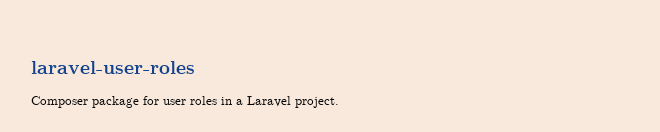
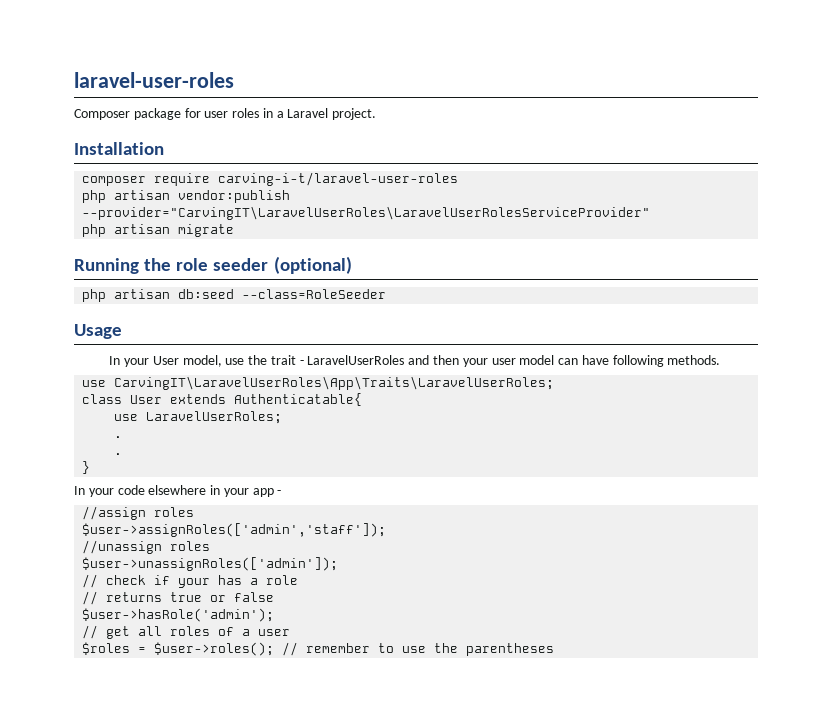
+ Installation
+ composer require carving-i-t/laravel-user-roles
+ php artisan vendor:publish --provider="CarvingIT\LaravelUserRoles\LaravelUserRolesServiceProvider"
+ php artisan migrate
+ Running the role seeder (optional)
+ php artisan db:seed --class=RoleSeeder
+ Usage
+ In your User model, use the trait - LaravelUserRoles and then your user model can have following methods.
+ use CarvingIT\LaravelUserRoles\App\Traits\LaravelUserRoles;
+ class User extends Authenticatable{
+ use LaravelUserRoles;
+ .
+ .
+ }
+ In your code elsewhere in your app -
+ //assign roles
+ $user->assignRoles(['admin','staff']);
+ //unassign roles
+ $user->unassignRoles(['admin']);
+ // check if your has a role
+ // returns true or false
+ $user->hasRole('admin');
+ // get all roles of a user
+ $roles = $user->roles(); // remember to use the parentheses

